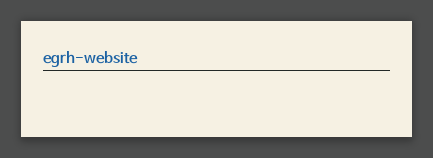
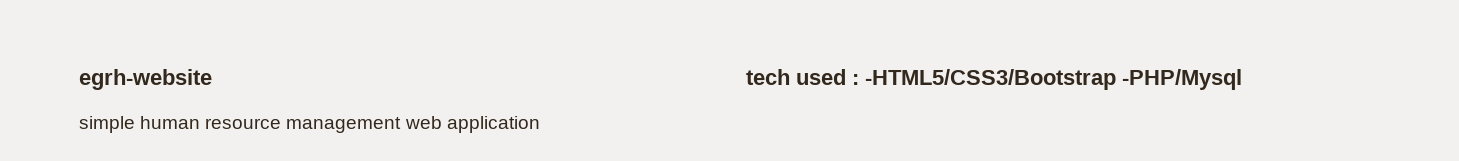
+ simple human resource management web application
+ tech used : -HTML5/CSS3/Bootstrap -PHP/Mysql

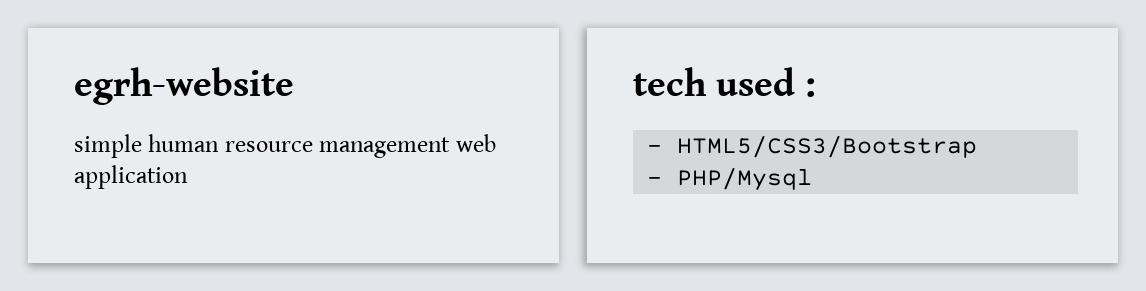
- tech used : -HTML5/CSS3/Bootstrap -PHP/Mysql
+ tech used :
+ - HTML5/CSS3/Bootstrap
+ - PHP/Mysql

